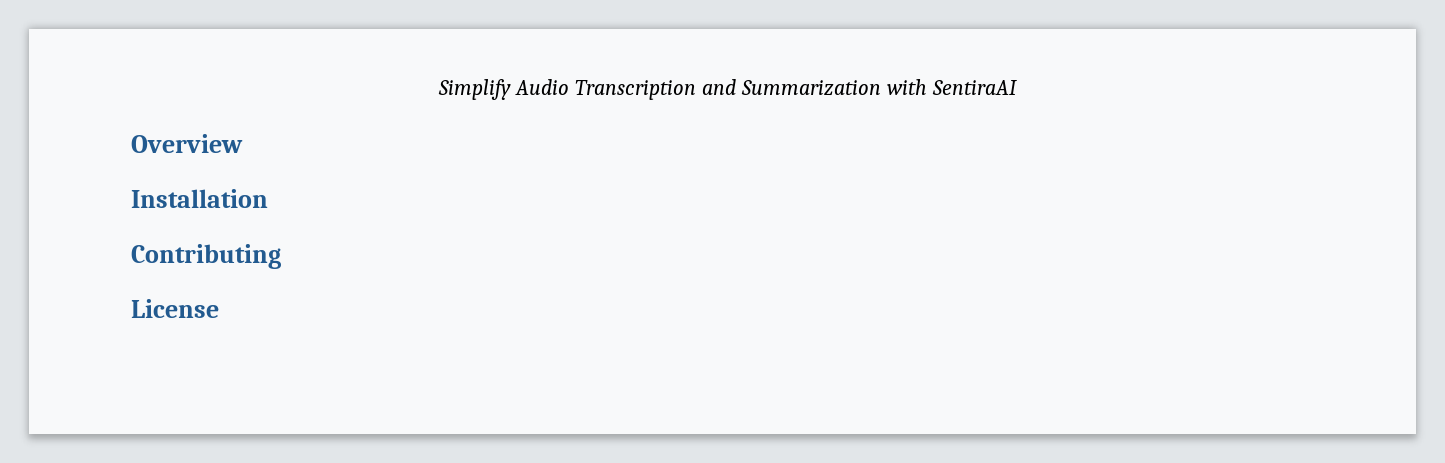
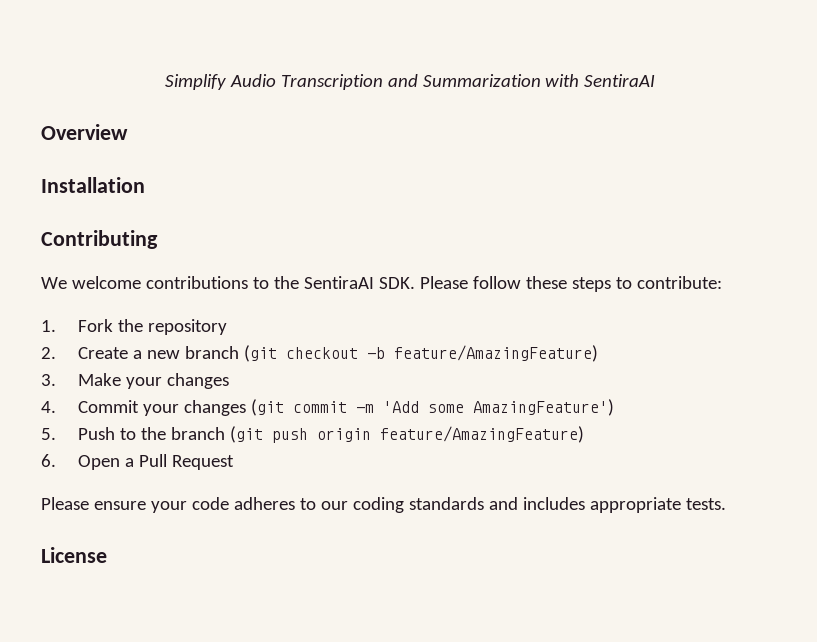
+ We welcome contributions to the SentiraAI SDK. Please follow these steps to contribute:
+ 1. Fork the repository
+ 2. Create a new branch (git checkout -b feature/AmazingFeature)
+ 3. Make your changes
+ 4. Commit your changes (git commit -m 'Add some AmazingFeature')
+ 5. Push to the branch (git push origin feature/AmazingFeature)
+ 6. Open a Pull Request
+ Please ensure your code adheres to our coding standards and includes appropriate tests.

